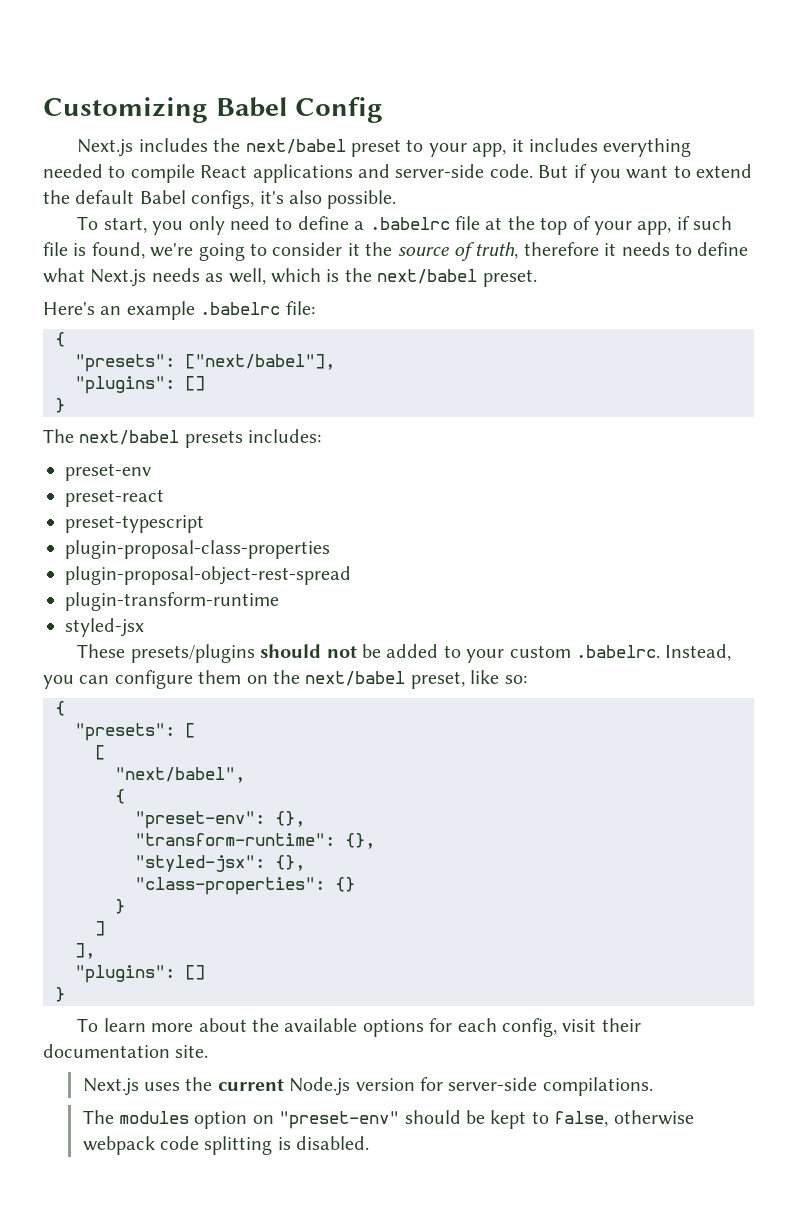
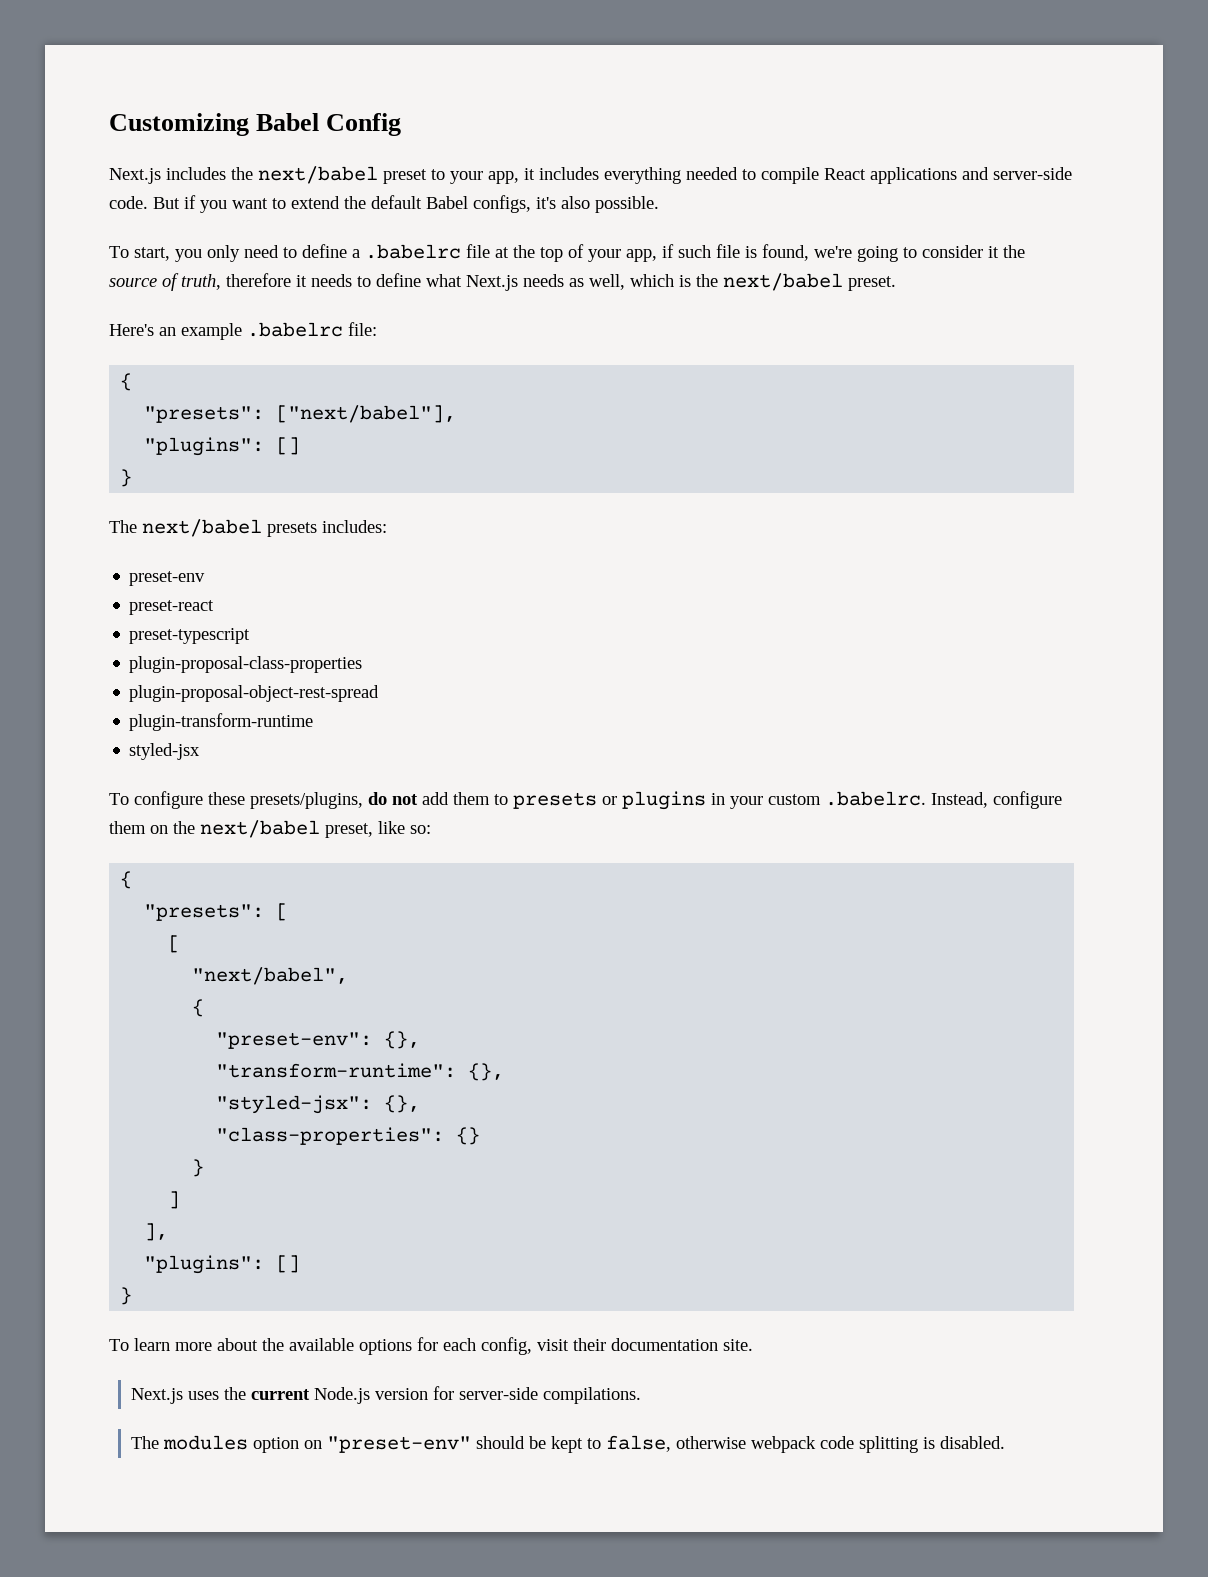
- These presets/plugins should not be added to your custom .babelrc. Instead, you can configure them on the next/babel preset, like so:
+ To configure these presets/plugins, do not add them to presets or plugins in your custom .babelrc. Instead, configure them on the next/babel preset, like so:

